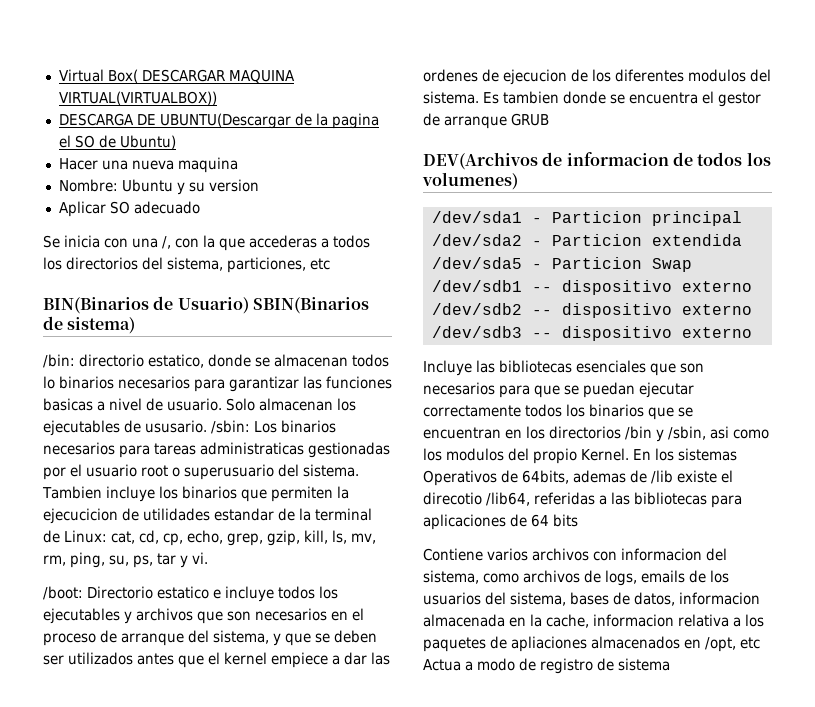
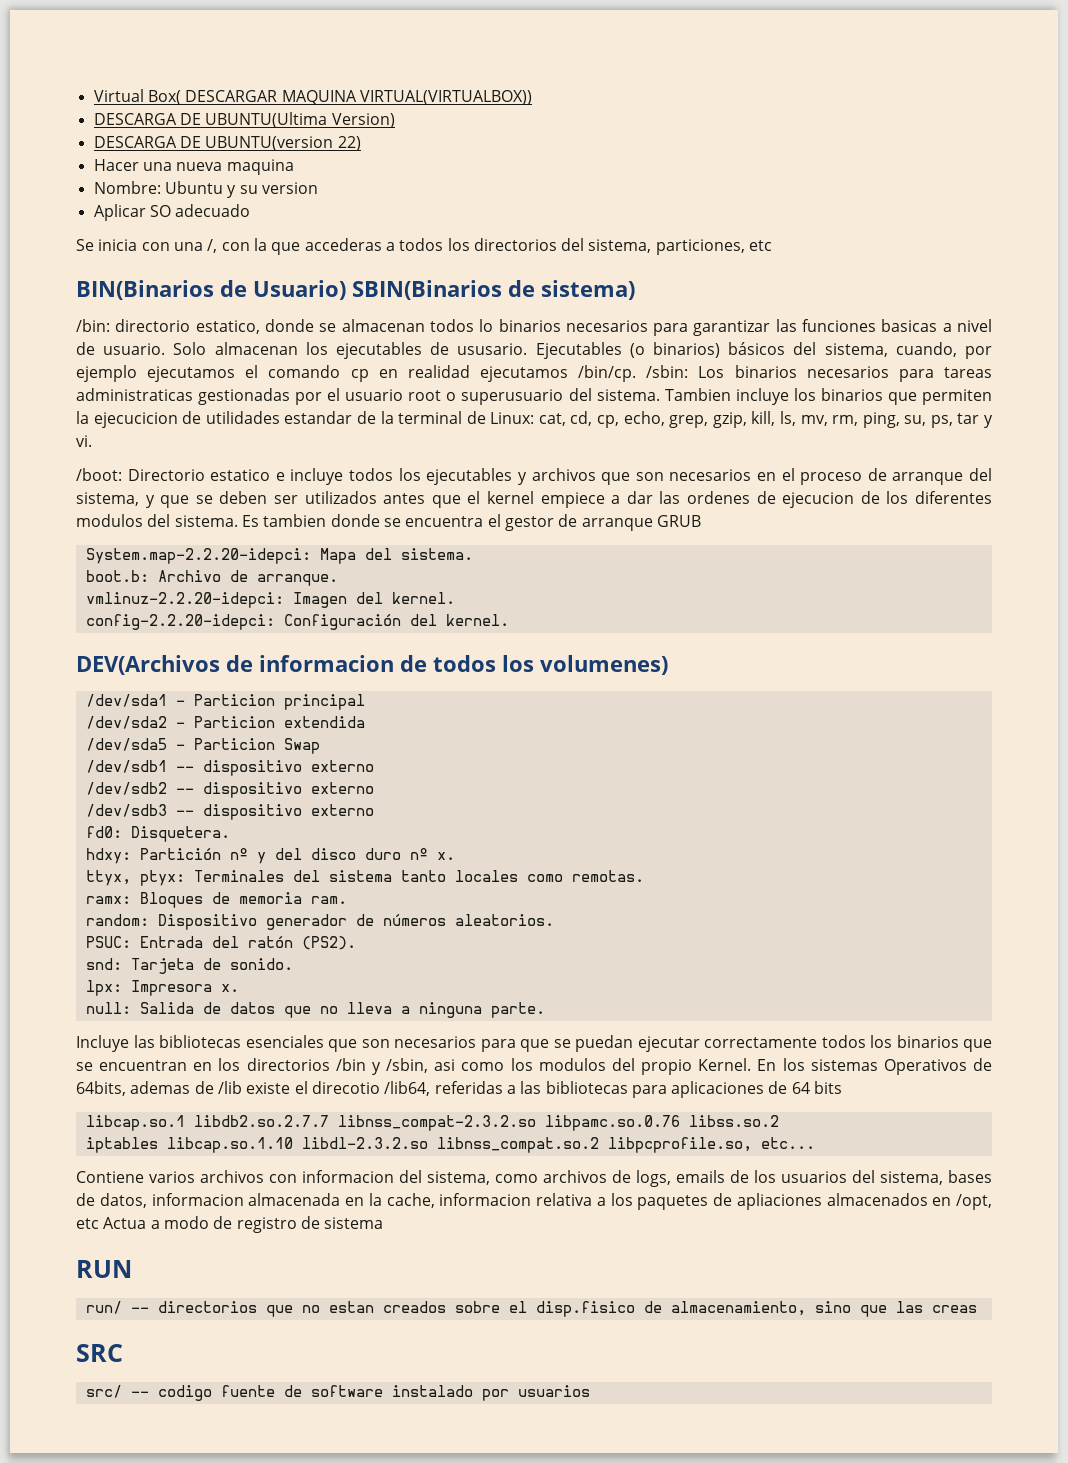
- DESCARGA DE UBUNTU(Descargar de la pagina el SO de Ubuntu)
+ DESCARGA DE UBUNTU(Ultima Version)
+ DESCARGA DE UBUNTU(version 22)
+ Ejecutables (o binarios) básicos del sistema, cuando, por ejemplo ejecutamos el comando cp en realidad ejecutamos /bin/cp.
+ System.map-2.2.20-idepci: Mapa del sistema.
+ boot.b: Archivo de arranque.
+ vmlinuz-2.2.20-idepci: Imagen del kernel.
+ config-2.2.20-idepci: Configuración del kernel.
+ fd0: Disquetera.
+ hdxy: Partición nº y del disco duro nº x.
+ ttyx, ptyx: Terminales del sistema tanto locales como remotas.
+ ramx: Bloques de memoria ram.
+ random: Dispositivo generador de números aleatorios.
+ PSUC: Entrada del ratón (PS2).
+ snd: Tarjeta de sonido.
+ lpx: Impresora x.
+ null: Salida de datos que no lleva a ninguna parte.
+ libcap.so.1 libdb2.so.2.7.7 libnss_compat-2.3.2.so libpamc.so.0.76 libss.so.2
+ iptables libcap.so.1.10 libdl-2.3.2.so libnss_compat.so.2 libpcprofile.so, etc...
+ RUN
+ run/ -- directorios que no estan creados sobre el disp.fisico de almacenamiento, sino que las creas
+ SRC
+ src/ -- codigo fuente de software instalado por usuarios

